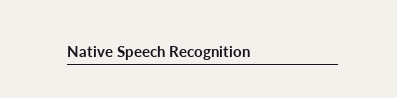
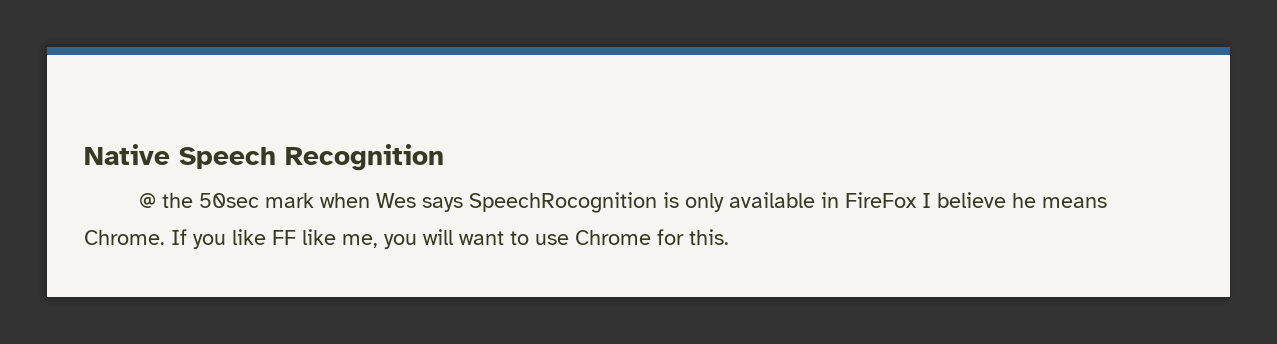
+ @ the 50sec mark when Wes says SpeechRocognition is only available in FireFox I believe he means Chrome. If you like FF like me, you will want to use Chrome for this.

